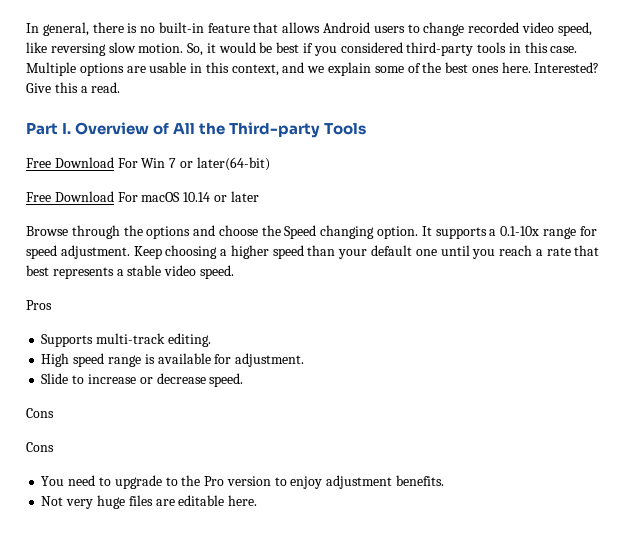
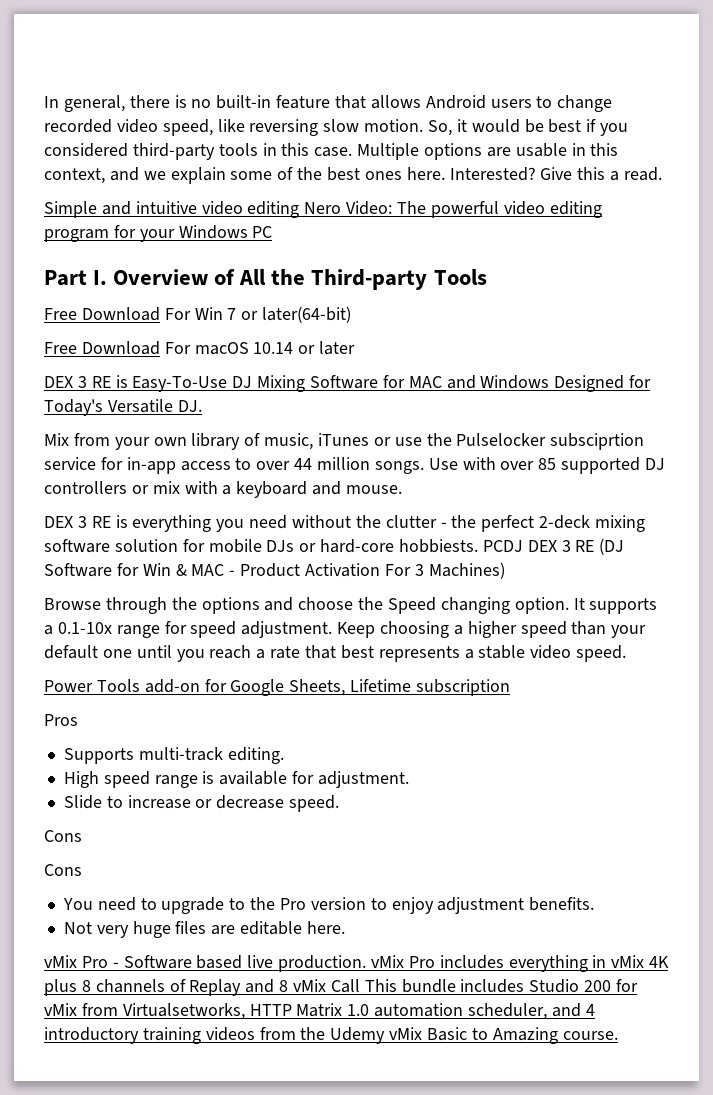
+ Simple and intuitive video editing Nero Video: The powerful video editing program for your Windows PC
+ DEX 3 RE is Easy-To-Use DJ Mixing Software for MAC and Windows Designed for Today's Versatile DJ.
+ Mix from your own library of music, iTunes or use the Pulselocker subsciprtion service for in-app access to over 44 million songs. Use with over 85 supported DJ controllers or mix with a keyboard and mouse.
+ DEX 3 RE is everything you need without the clutter - the perfect 2-deck mixing software solution for mobile DJs or hard-core hobbiests. PCDJ DEX 3 RE (DJ Software for Win & MAC - Product Activation For 3 Machines)
+ Power Tools add-on for Google Sheets, Lifetime subscription
+ vMix Pro - Software based live production. vMix Pro includes everything in vMix 4K plus 8 channels of Replay and 8 vMix Call This bundle includes Studio 200 for vMix from Virtualsetworks, HTTP Matrix 1.0 automation scheduler, and 4 introductory training videos from the Udemy vMix Basic to Amazing course.

